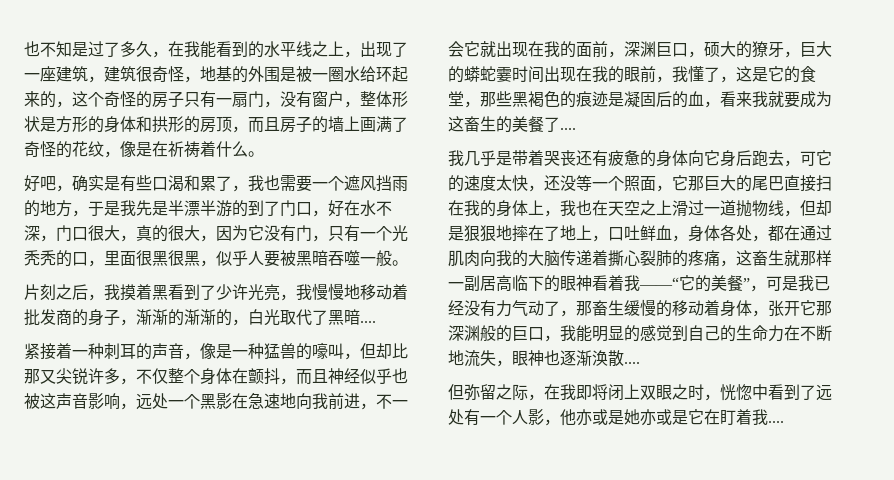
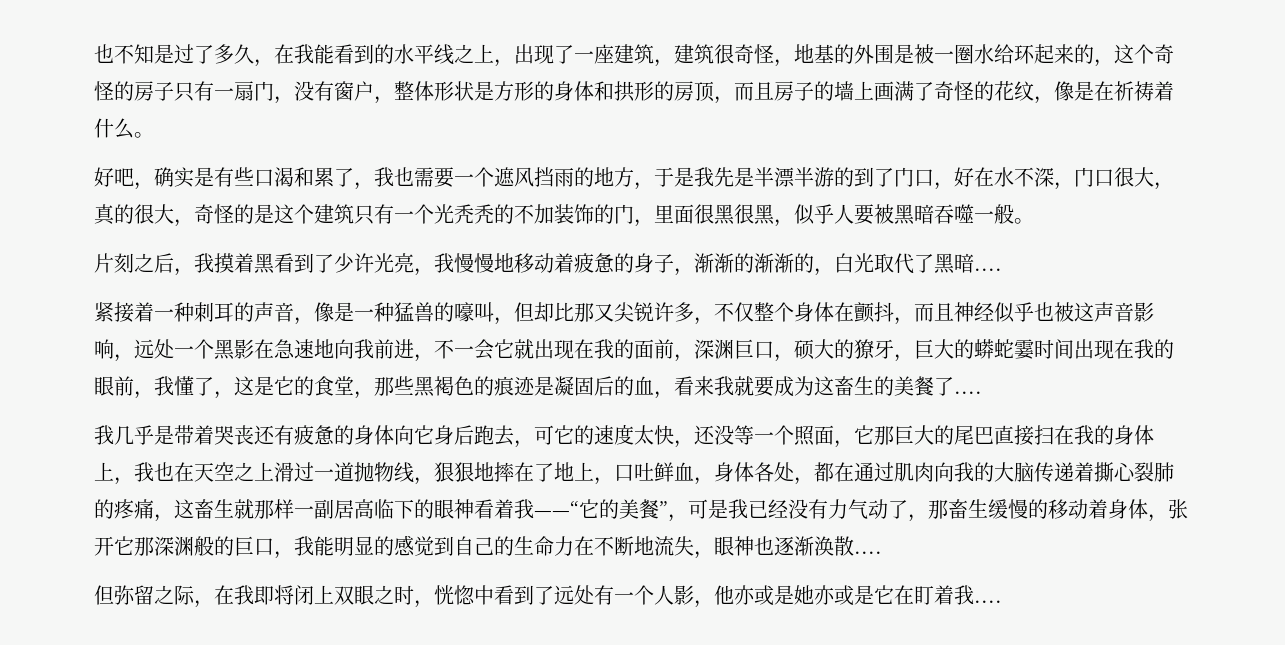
- 好吧，确实是有些口渴和累了，我也需要一个遮风挡雨的地方，于是我先是半漂半游的到了门口，好在水不深，门口很大，真的很大，因为它没有门，只有一个光秃秃的口，里面很黑很黑，似乎人要被黑暗吞噬一般。
+ 好吧，确实是有些口渴和累了，我也需要一个遮风挡雨的地方，于是我先是半漂半游的到了门口，好在水不深，门口很大，真的很大，奇怪的是这个建筑只有一个光秃秃的不加装饰的门，里面很黑很黑，似乎人要被黑暗吞噬一般。
- 片刻之后，我摸着黑看到了少许光亮，我慢慢地移动着批发商的身子，渐渐的渐渐的，白光取代了黑暗....
+ 片刻之后，我摸着黑看到了少许光亮，我慢慢地移动着疲惫的身子，渐渐的渐渐的，白光取代了黑暗....
- 我几乎是带着哭丧还有疲惫的身体向它身后跑去，可它的速度太快，还没等一个照面，它那巨大的尾巴直接扫在我的身体上，我也在天空之上滑过一道抛物线，但却是狠狠地摔在了地上，口吐鲜血，身体各处，都在通过肌肉向我的大脑传递着撕心裂肺的疼痛，这畜生就那样一副居高临下的眼神看着我——“它的美餐”，可是我已经没有力气动了，那畜生缓慢的移动着身体，张开它那深渊般的巨口，我能明显的感觉到自己的生命力在不断地流失，眼神也逐渐涣散....
+ 我几乎是带着哭丧还有疲惫的身体向它身后跑去，可它的速度太快，还没等一个照面，它那巨大的尾巴直接扫在我的身体上，我也在天空之上滑过一道抛物线，狠狠地摔在了地上，口吐鲜血，身体各处，都在通过肌肉向我的大脑传递着撕心裂肺的疼痛，这畜生就那样一副居高临下的眼神看着我——“它的美餐”，可是我已经没有力气动了，那畜生缓慢的移动着身体，张开它那深渊般的巨口，我能明显的感觉到自己的生命力在不断地流失，眼神也逐渐涣散....

